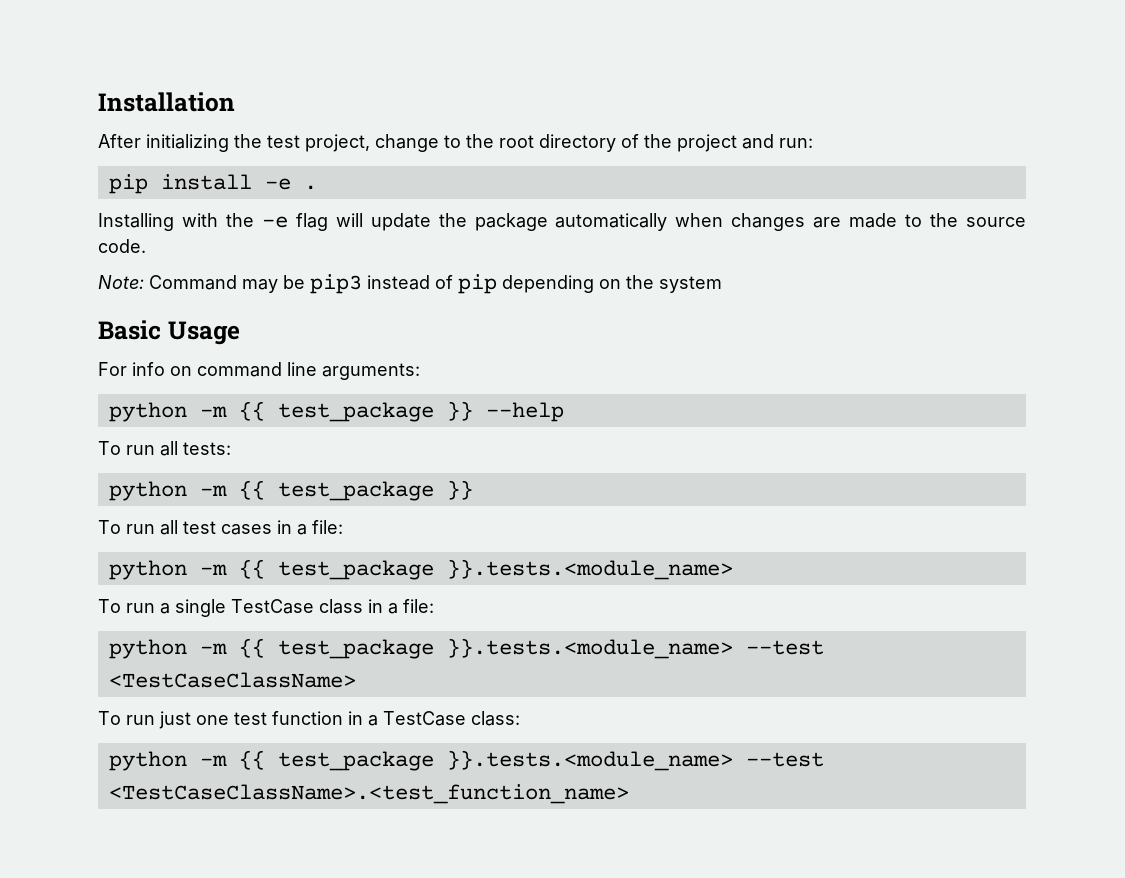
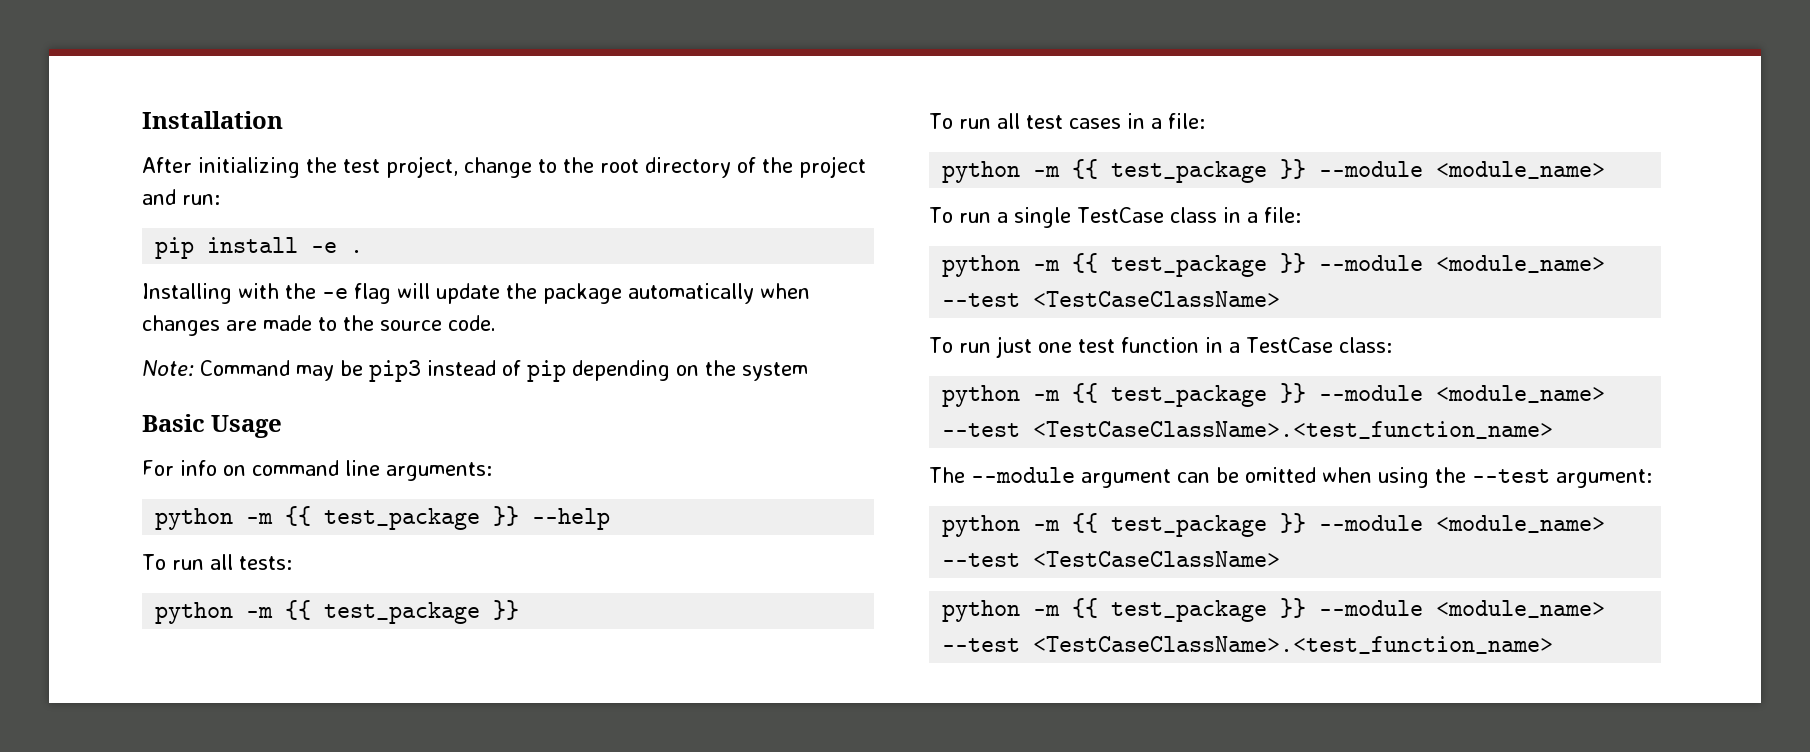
  To run all test cases in a file:
- python -m {{ test_package }}.tests.<module_name>
+ python -m {{ test_package }} --module <module_name>
  To run a single TestCase class in a file:
- python -m {{ test_package }}.tests.<module_name> --test <TestCaseClassName>
+ python -m {{ test_package }} --module <module_name> --test <TestCaseClassName>
  To run just one test function in a TestCase class:
- python -m {{ test_package }}.tests.<module_name> --test <TestCaseClassName>.<test_function_name>
+ python -m {{ test_package }} --module <module_name> --test <TestCaseClassName>.<test_function_name>
+ The --module argument can be omitted when using the --test argument:
+ python -m {{ test_package }} --module <module_name> --test <TestCaseClassName>
+ python -m {{ test_package }} --module <module_name> --test <TestCaseClassName>.<test_function_name>

